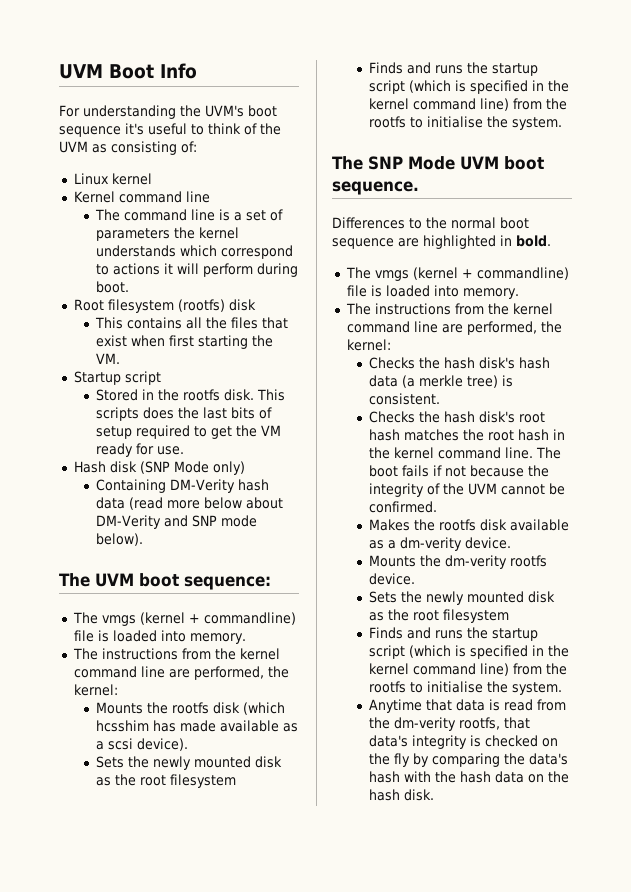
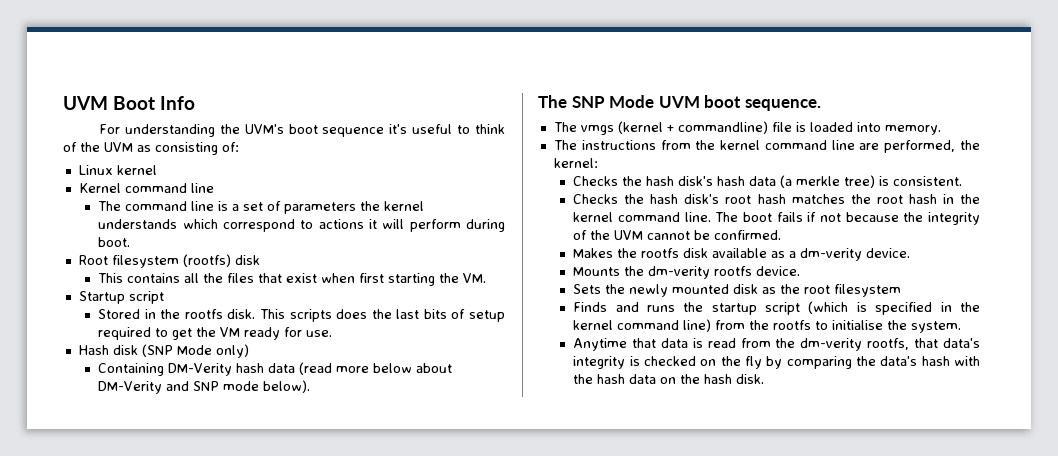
- The UVM boot sequence:
- The vmgs (kernel + commandline) file is loaded into memory.
- The instructions from the kernel command line are performed, the kernel:
- Mounts the rootfs disk (which hcsshim has made available as a scsi device).
- Sets the newly mounted disk as the root filesystem
- Finds and runs the startup script (which is specified in the kernel command line) from the rootfs to initialise the system.
- Differences to the normal boot sequence are highlighted in bold.

